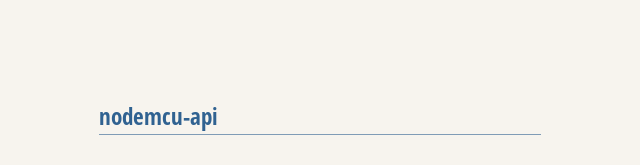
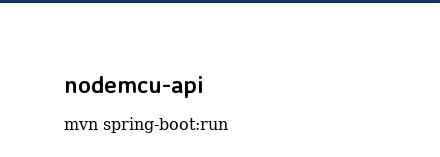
+ mvn spring-boot:run

